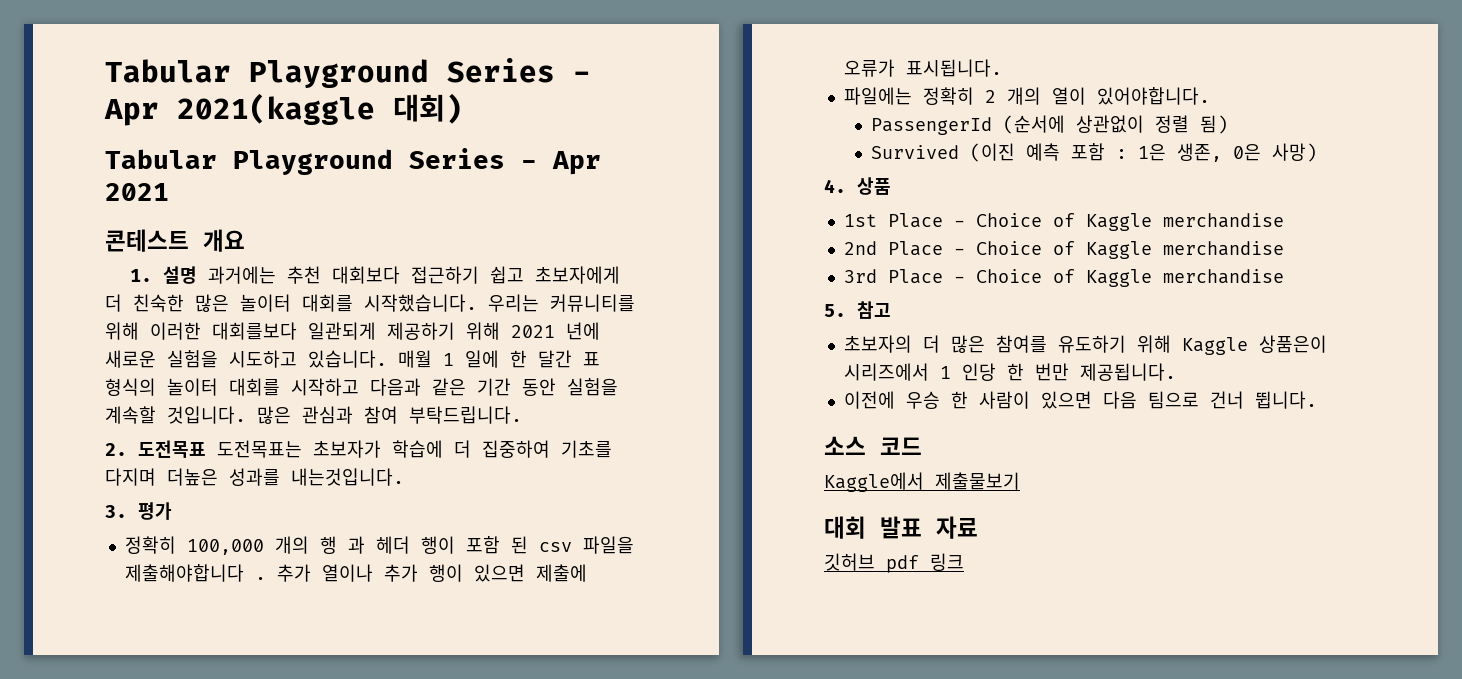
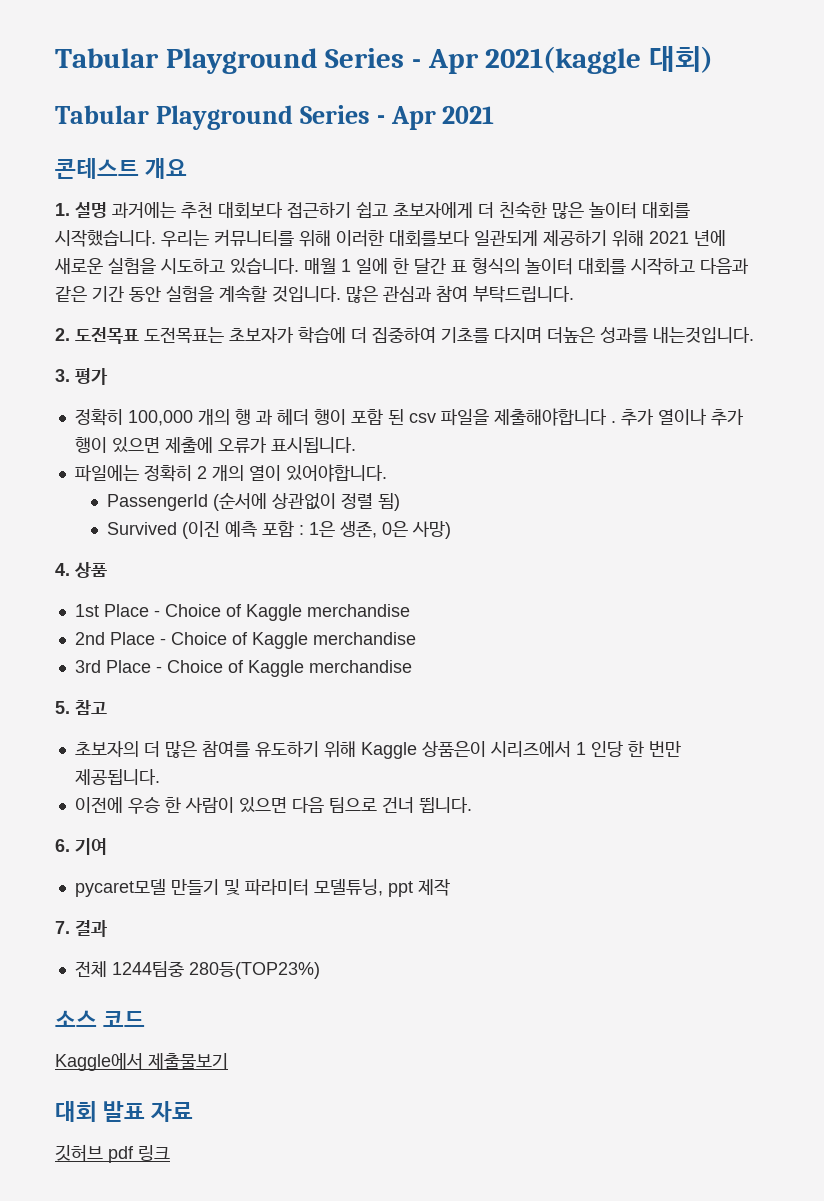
+ 6. 기여
+ pycaret모델 만들기 및 파라미터 모델튜닝, ppt 제작
+ 7. 결과
+ 전체 1244팀중 280등(TOP23%)

